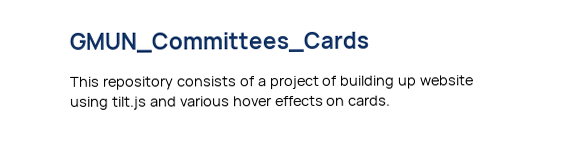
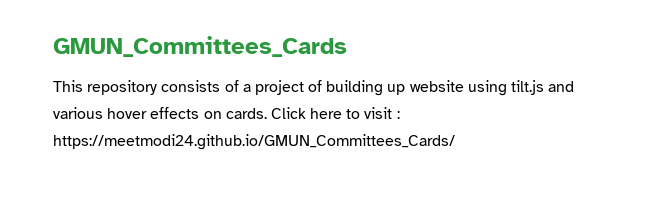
+ Click here to visit : https://meetmodi24.github.io/GMUN_Committees_Cards/

